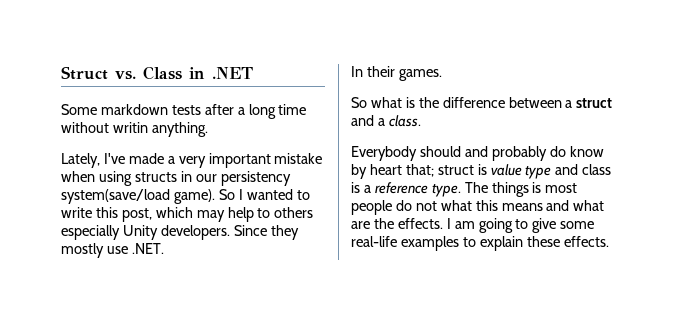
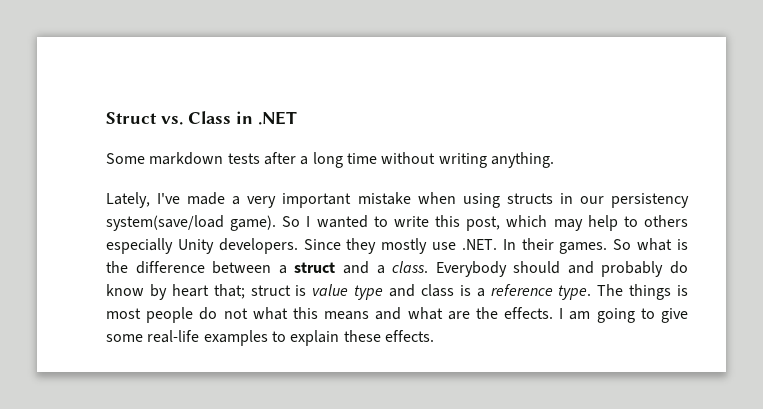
- Some markdown tests after a long time without writin anything.
+ Some markdown tests after a long time without writing anything.
- Since they mostly use .NET.
- In their games.
- So what is the difference between a struct and a class.
- Everybody should and probably do know by heart that; struct is value type and class is a reference type.
+ Since they mostly use .NET. In their games. So what is the difference between a struct and a class. Everybody should and probably do know by heart that; struct is value type and class is a reference type.

